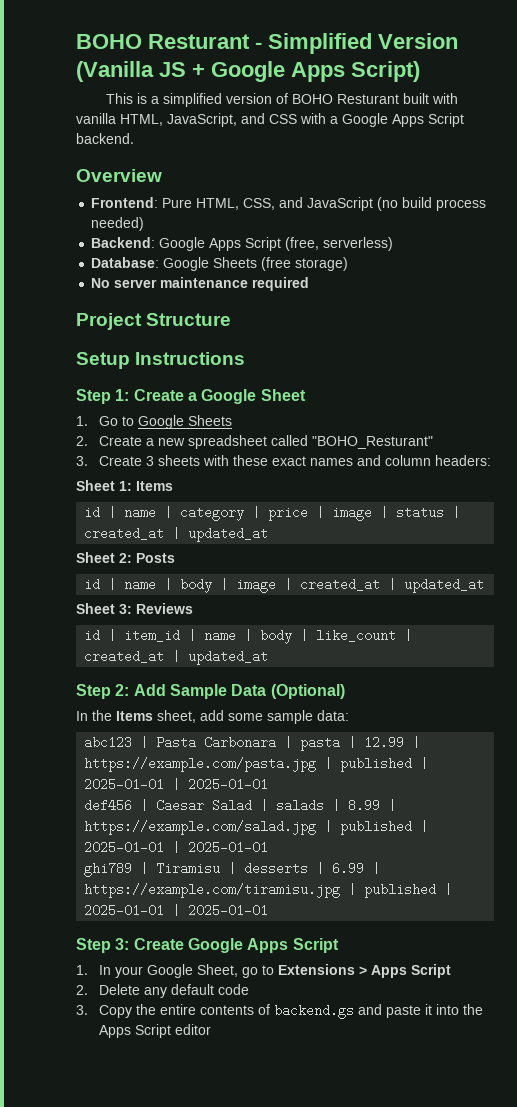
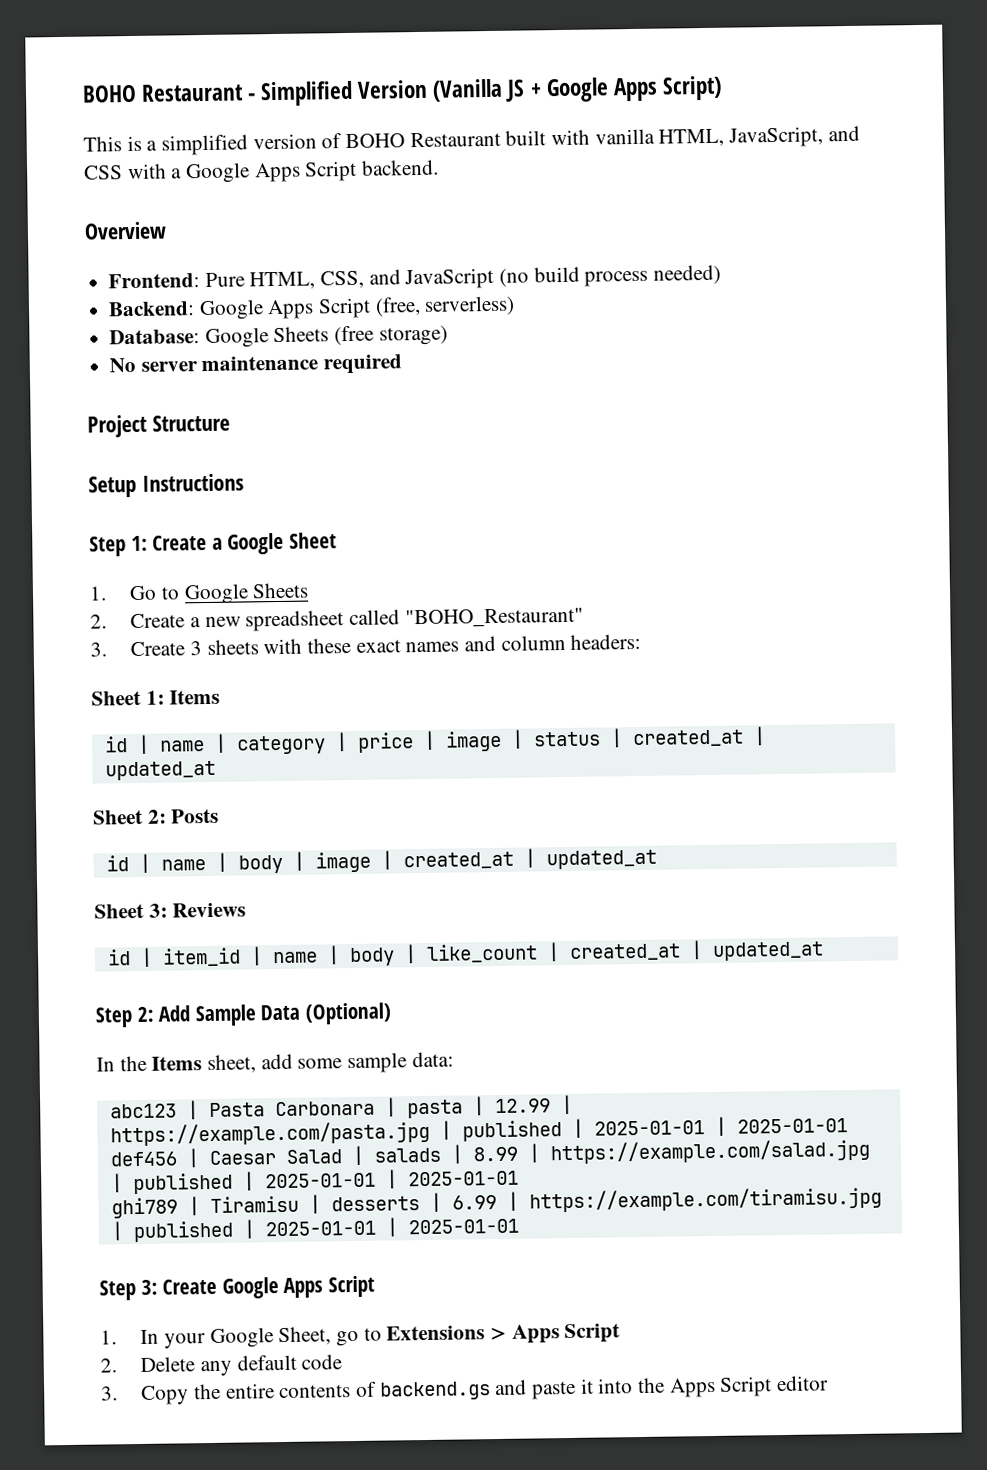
- BOHO Resturant - Simplified Version (Vanilla JS + Google Apps Script)
+ BOHO Restaurant - Simplified Version (Vanilla JS + Google Apps Script)
- This is a simplified version of BOHO Resturant built with vanilla HTML, JavaScript, and CSS with a Google Apps Script backend.
+ This is a simplified version of BOHO Restaurant built with vanilla HTML, JavaScript, and CSS with a Google Apps Script backend.
- 2. Create a new spreadsheet called "BOHO_Resturant"
+ 2. Create a new spreadsheet called "BOHO_Restaurant"

